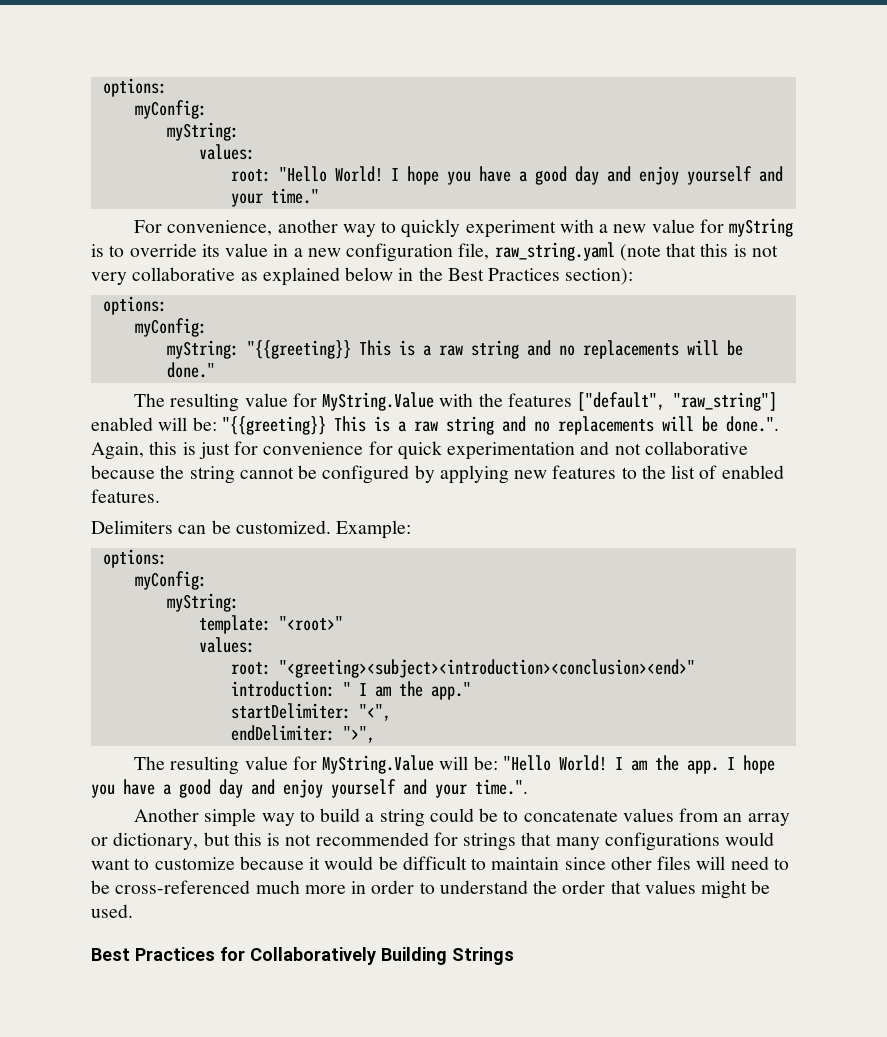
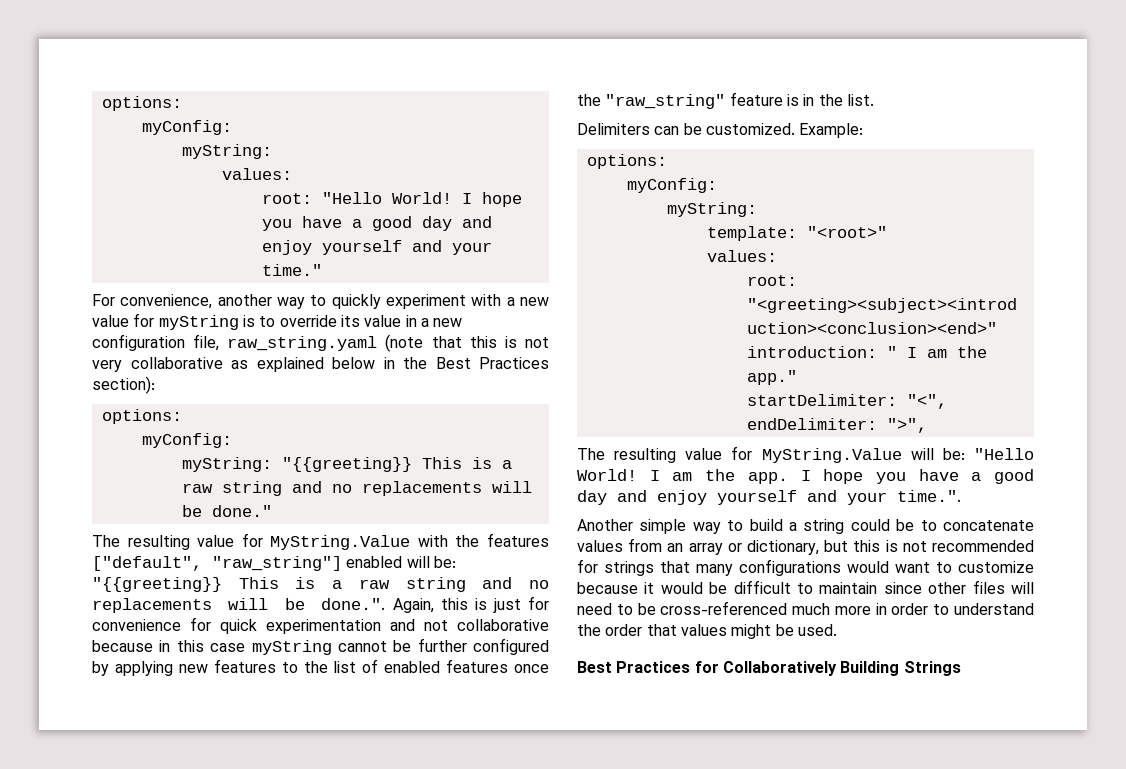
- The resulting value for MyString.Value with the features ["default", "raw_string"] enabled will be: "{{greeting}} This is a raw string and no replacements will be done.". Again, this is just for convenience for quick experimentation and not collaborative because the string cannot be configured by applying new features to the list of enabled features.
+ The resulting value for MyString.Value with the features ["default", "raw_string"] enabled will be: "{{greeting}} This is a raw string and no replacements will be done.". Again, this is just for convenience for quick experimentation and not collaborative because in this case myString cannot be further configured by applying new features to the list of enabled features once the "raw_string" feature is in the list.

